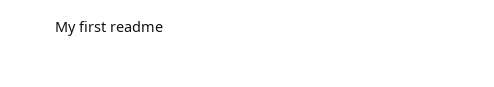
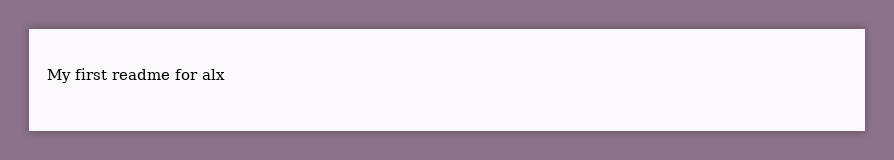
- My first readme
+ My first readme for alx

